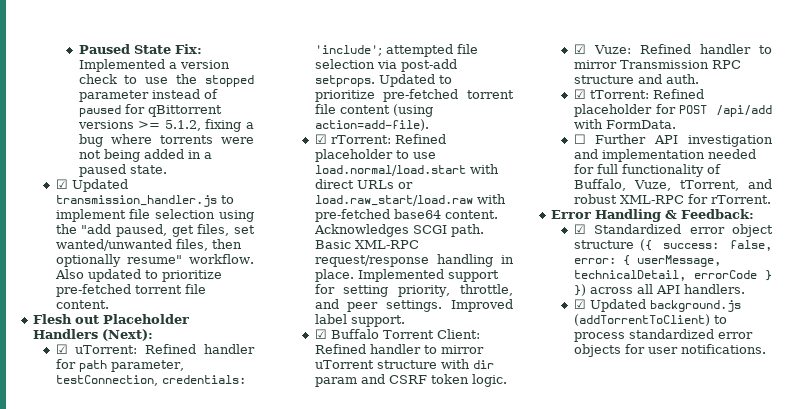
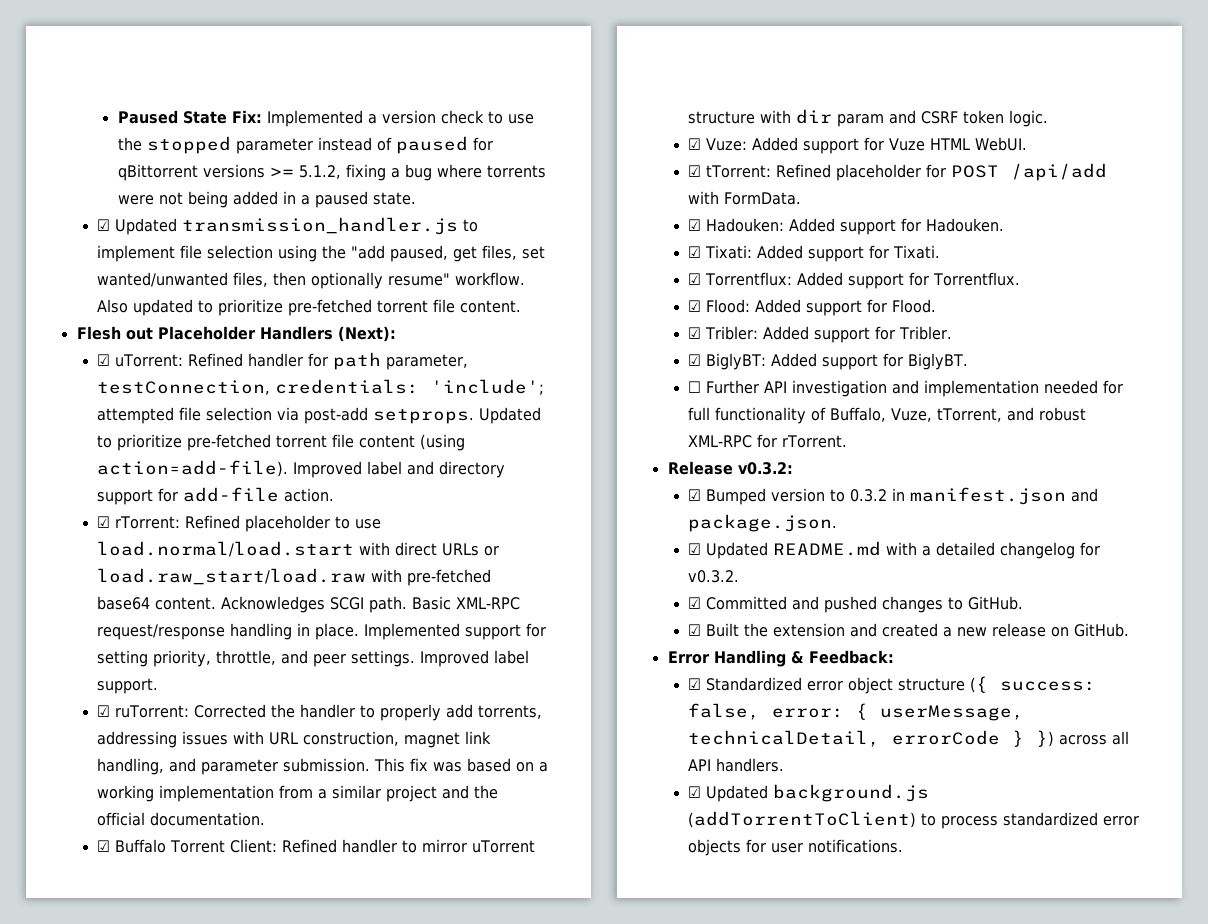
+ Improved label and directory support for add-file action.
+ ☑ ruTorrent: Corrected the handler to properly add torrents, addressing issues with URL construction, magnet link handling, and parameter submission. This fix was based on a working implementation from a similar project and the official documentation.
- ☑ Vuze: Refined handler to mirror Transmission RPC structure and auth.
+ ☑ Vuze: Added support for Vuze HTML WebUI.
+ ☑ Hadouken: Added support for Hadouken.
+ ☑ Tixati: Added support for Tixati.
+ ☑ Torrentflux: Added support for Torrentflux.
+ ☑ Flood: Added support for Flood.
+ ☑ Tribler: Added support for Tribler.
+ ☑ BiglyBT: Added support for BiglyBT.
+ Release v0.3.2:
+ ☑ Bumped version to 0.3.2 in manifest.json and package.json.
+ ☑ Updated README.md with a detailed changelog for v0.3.2.
+ ☑ Committed and pushed changes to GitHub.
+ ☑ Built the extension and created a new release on GitHub.

